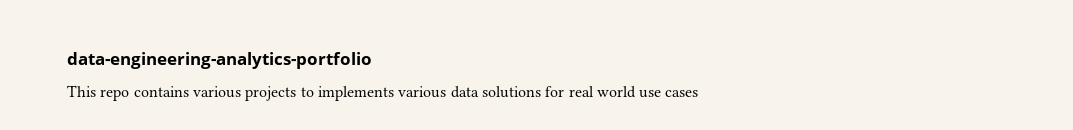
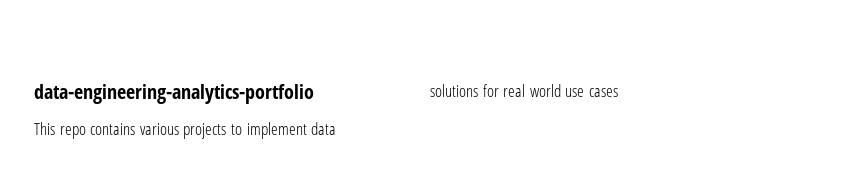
- This repo contains various projects to implements various data solutions for real world use cases
+ This repo contains various projects to implement data solutions for real world use cases

